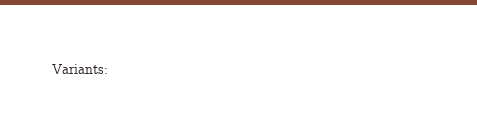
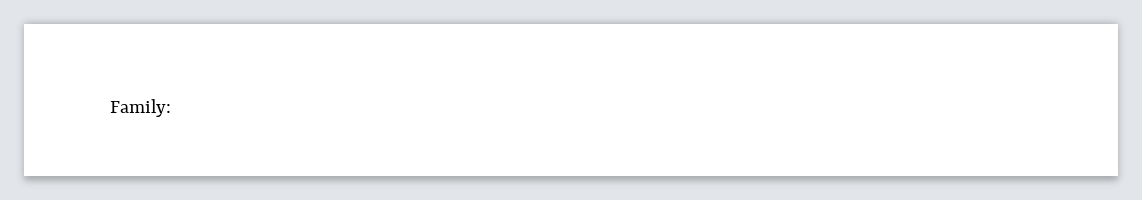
- Variants:
+ Family:

